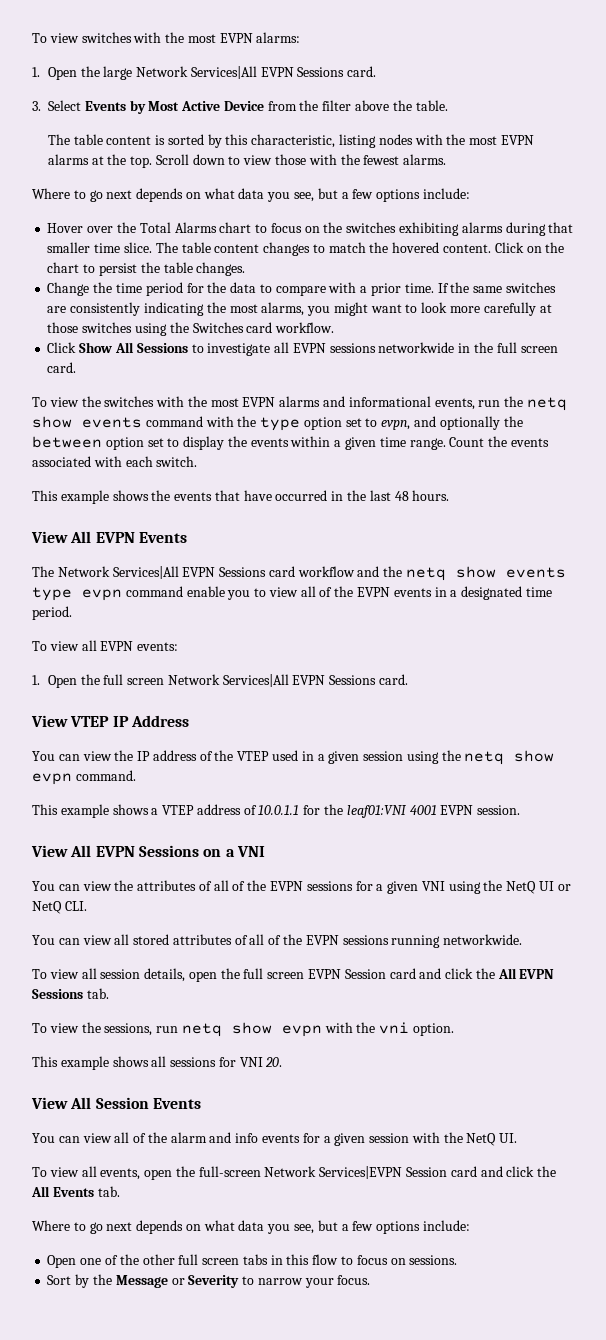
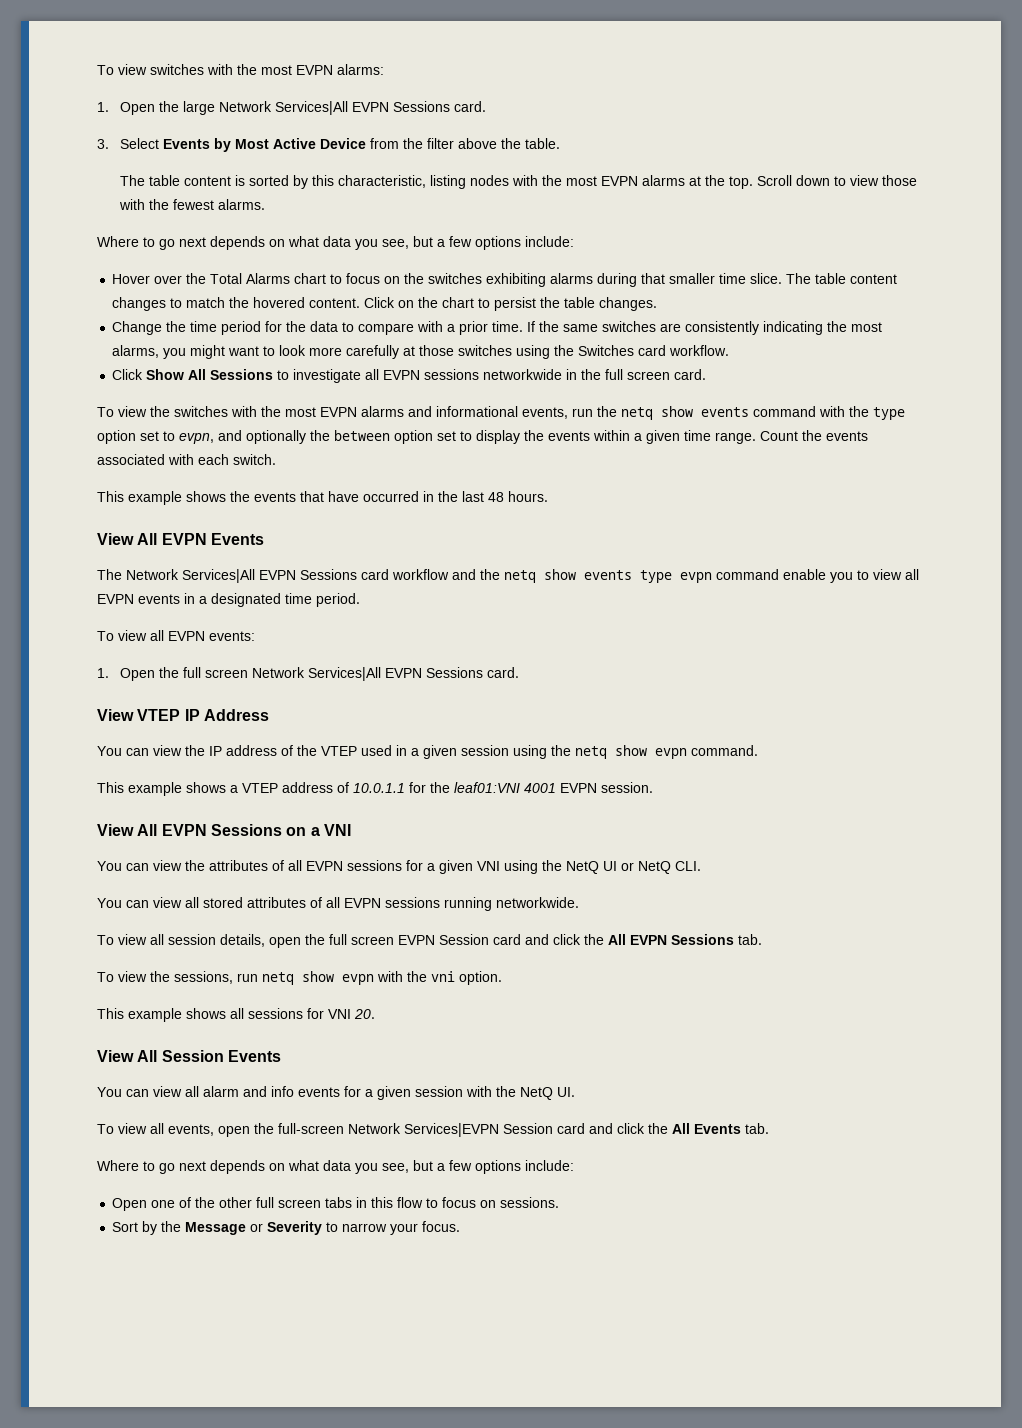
- The Network Services|All EVPN Sessions card workflow and the netq show events type evpn command enable you to view all of the EVPN events in a designated time period.
+ The Network Services|All EVPN Sessions card workflow and the netq show events type evpn command enable you to view all EVPN events in a designated time period.
- You can view the attributes of all of the EVPN sessions for a given VNI using the NetQ UI or NetQ CLI.
+ You can view the attributes of all EVPN sessions for a given VNI using the NetQ UI or NetQ CLI.
- You can view all stored attributes of all of the EVPN sessions running networkwide.
+ You can view all stored attributes of all EVPN sessions running networkwide.
- You can view all of the alarm and info events for a given session with the NetQ UI.
+ You can view all alarm and info events for a given session with the NetQ UI.

